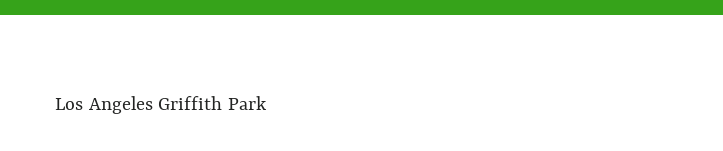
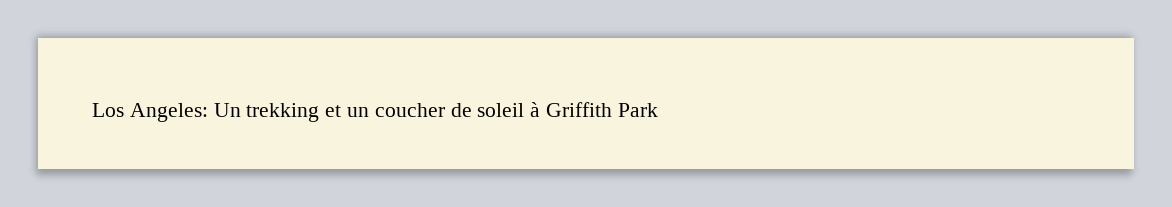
- Los Angeles Griffith Park
+ Los Angeles: Un trekking et un coucher de soleil à Griffith Park

